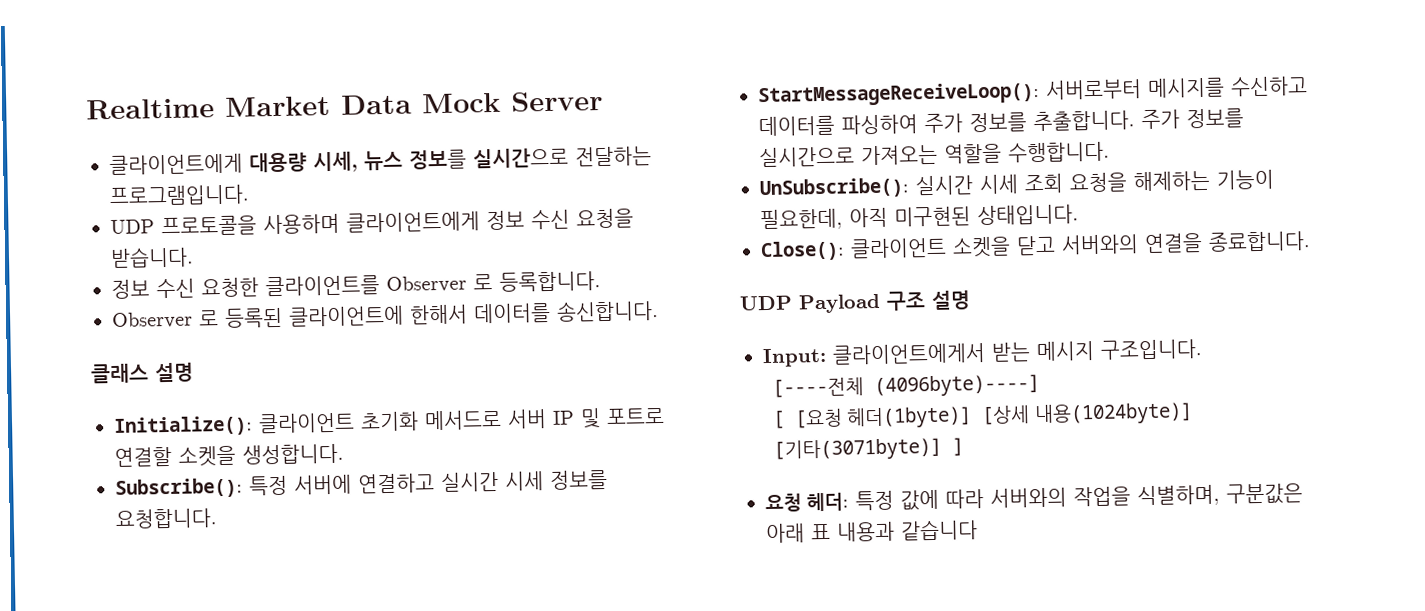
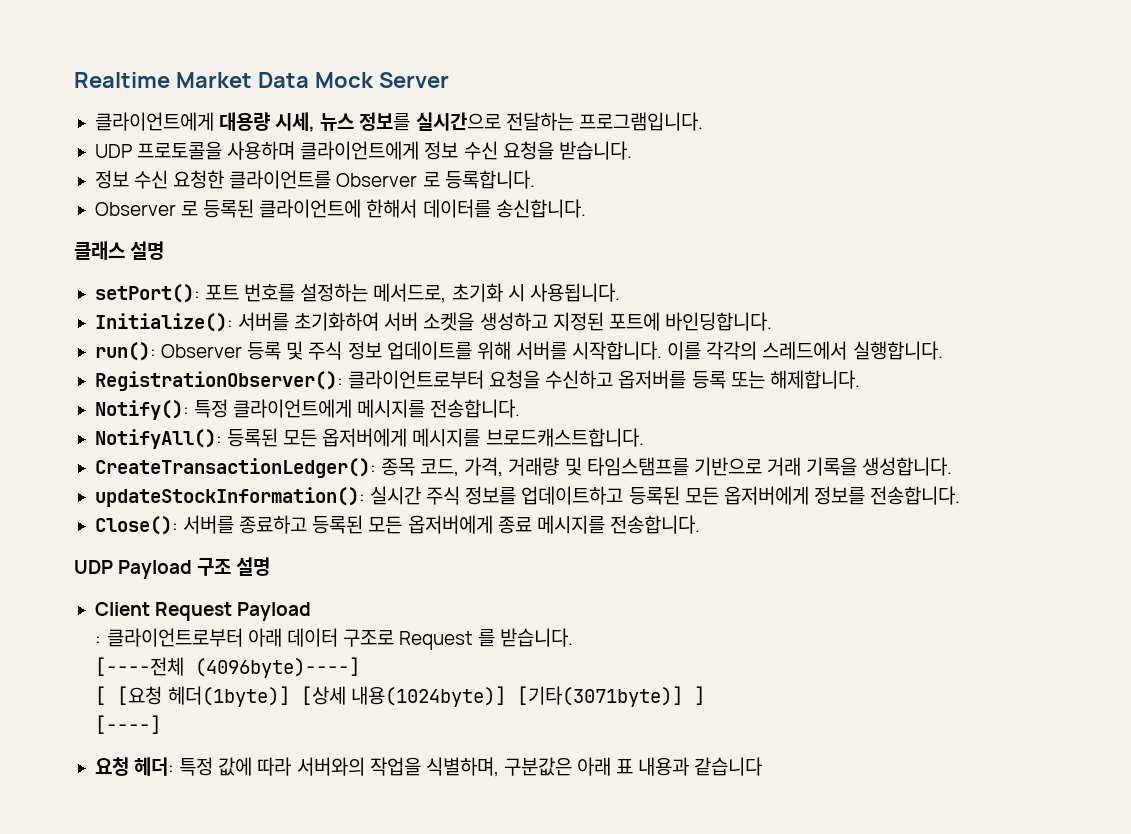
- Initialize(): 클라이언트 초기화 메서드로 서버 IP 및 포트로 연결할 소켓을 생성합니다.
- Subscribe(): 특정 서버에 연결하고 실시간 시세 정보를 요청합니다.
- StartMessageReceiveLoop(): 서버로부터 메시지를 수신하고 데이터를 파싱하여 주가 정보를 추출합니다. 주가 정보를 실시간으로 가져오는 역할을 수행합니다.
- UnSubscribe(): 실시간 시세 조회 요청을 해제하는 기능이 필요한데, 아직 미구현된 상태입니다.
- Close(): 클라이언트 소켓을 닫고 서버와의 연결을 종료합니다.
+ setPort(): 포트 번호를 설정하는 메서드로, 초기화 시 사용됩니다.
+ Initialize(): 서버를 초기화하여 서버 소켓을 생성하고 지정된 포트에 바인딩합니다.
+ run(): Observer 등록 및 주식 정보 업데이트를 위해 서버를 시작합니다. 이를 각각의 스레드에서 실행합니다.
+ RegistrationObserver(): 클라이언트로부터 요청을 수신하고 옵저버를 등록 또는 해제합니다.
+ Notify(): 특정 클라이언트에게 메시지를 전송합니다.
+ NotifyAll(): 등록된 모든 옵저버에게 메시지를 브로드캐스트합니다.
+ CreateTransactionLedger(): 종목 코드, 가격, 거래량 및 타임스탬프를 기반으로 거래 기록을 생성합니다.
+ updateStockInformation(): 실시간 주식 정보를 업데이트하고 등록된 모든 옵저버에게 정보를 전송합니다.
+ Close(): 서버를 종료하고 등록된 모든 옵저버에게 종료 메시지를 전송합니다.
  UDP Payload 구조 설명
- Input: 클라이언트에게서 받는 메시지 구조입니다.
+ Client Request Payload
+ : 클라이언트로부터 아래 데이터 구조로 Request 를 받습니다.
+ [----]

